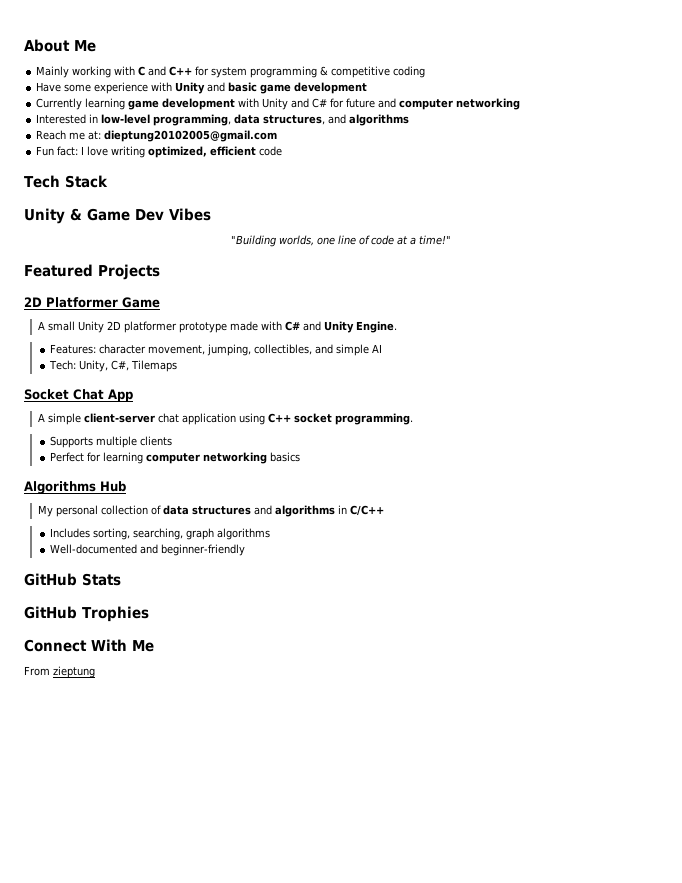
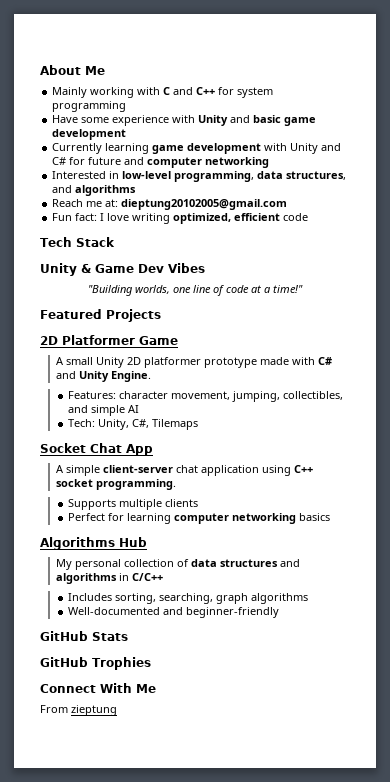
- Mainly working with C and C++ for system programming & competitive coding
+ Mainly working with C and C++ for system programming

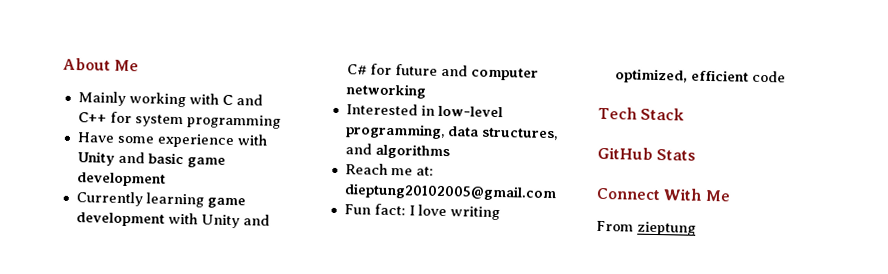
- Unity & Game Dev Vibes
- "Building worlds, one line of code at a time!"
- Featured Projects
- 2D Platformer Game
- A small Unity 2D platformer prototype made with C# and Unity Engine.
- Features: character movement, jumping, collectibles, and simple AI
- Tech: Unity, C#, Tilemaps
- Socket Chat App
- A simple client-server chat application using C++ socket programming.
- Supports multiple clients
- Perfect for learning computer networking basics
- Algorithms Hub
- My personal collection of data structures and algorithms in C/C++
- Includes sorting, searching, graph algorithms
- Well-documented and beginner-friendly
- GitHub Trophies

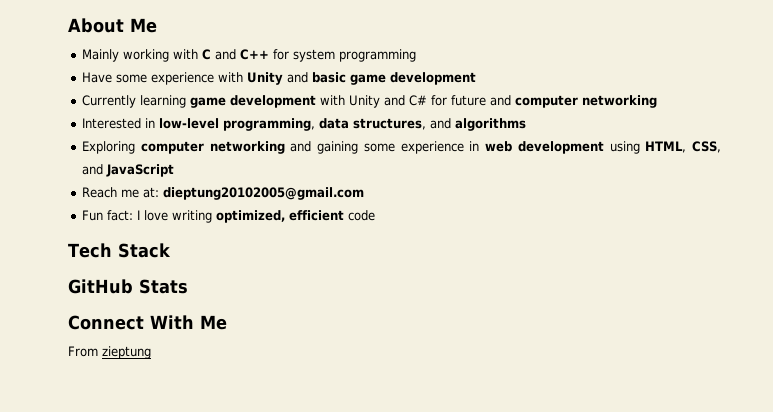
+ Exploring computer networking and gaining some experience in web development using HTML, CSS, and JavaScript

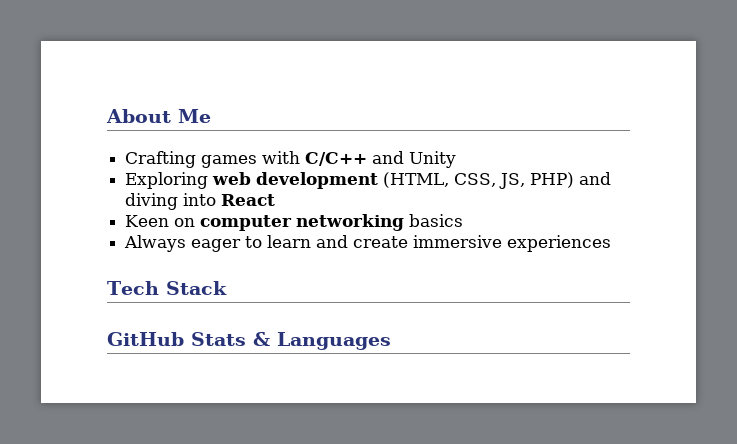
- Mainly working with C and C++ for system programming
- Have some experience with Unity and basic game development
- Currently learning game development with Unity and C# for future and computer networking
- Interested in low-level programming, data structures, and algorithms
- Exploring computer networking and gaining some experience in web development using HTML, CSS, and JavaScript
- Reach me at: dieptung20102005@gmail.com
- Fun fact: I love writing optimized, efficient code
+ Crafting games with C/C++ and Unity
+ Exploring web development (HTML, CSS, JS, PHP) and diving into React
+ Keen on computer networking basics
+ Always eager to learn and create immersive experiences
- GitHub Stats
- Connect With Me
- From zieptung
+ GitHub Stats & Languages

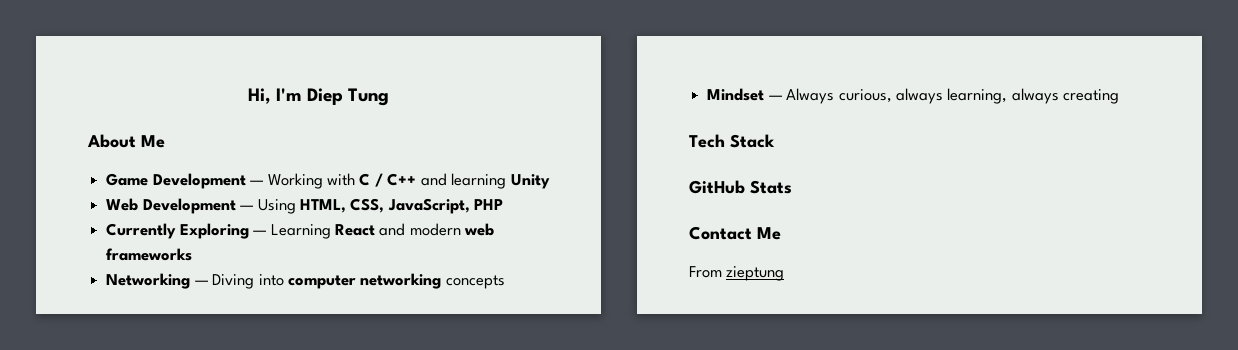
+ Hi, I'm Diep Tung
  About Me
- Crafting games with C/C++ and Unity
- Exploring web development (HTML, CSS, JS, PHP) and diving into React
- Keen on computer networking basics
- Always eager to learn and create immersive experiences
+ Game Development — Working with C / C++ and learning Unity
+ Web Development — Using HTML, CSS, JavaScript, PHP
+ Currently Exploring — Learning React and modern web frameworks
+ Networking — Diving into computer networking concepts
+ Mindset — Always curious, always learning, always creating
- GitHub Stats & Languages
+ GitHub Stats
+ Contact Me
+ From zieptung

